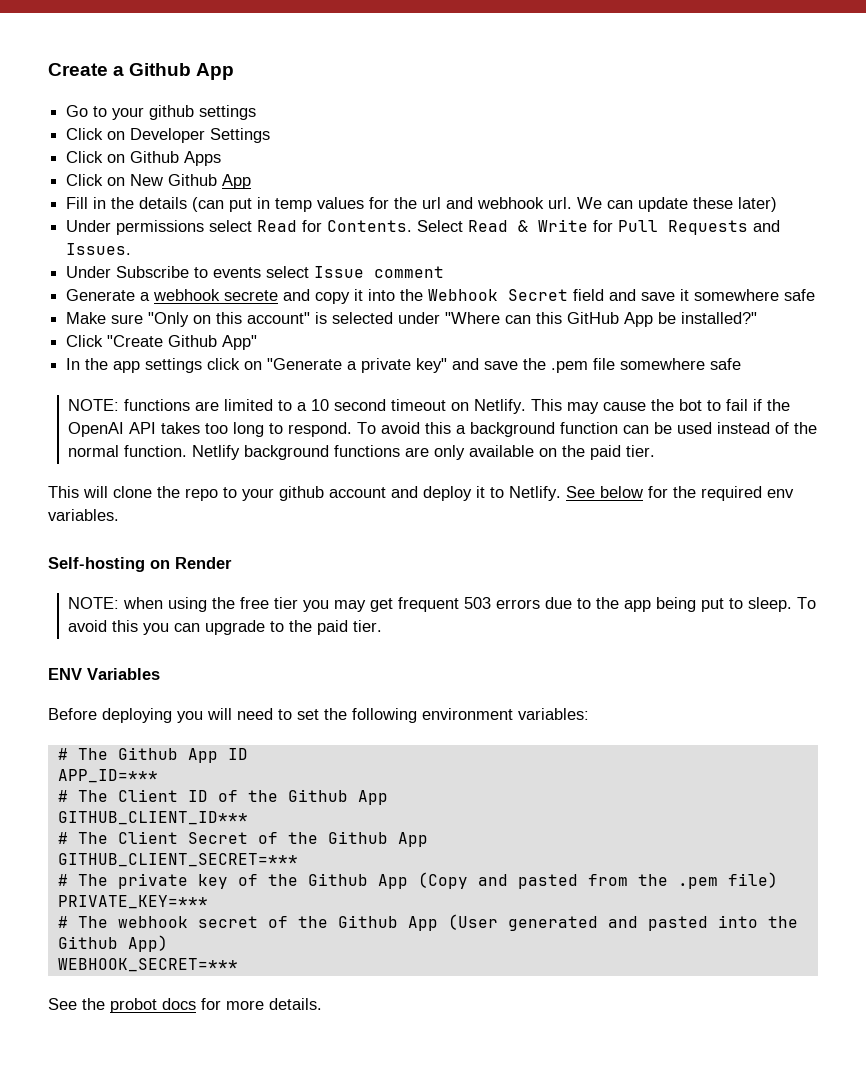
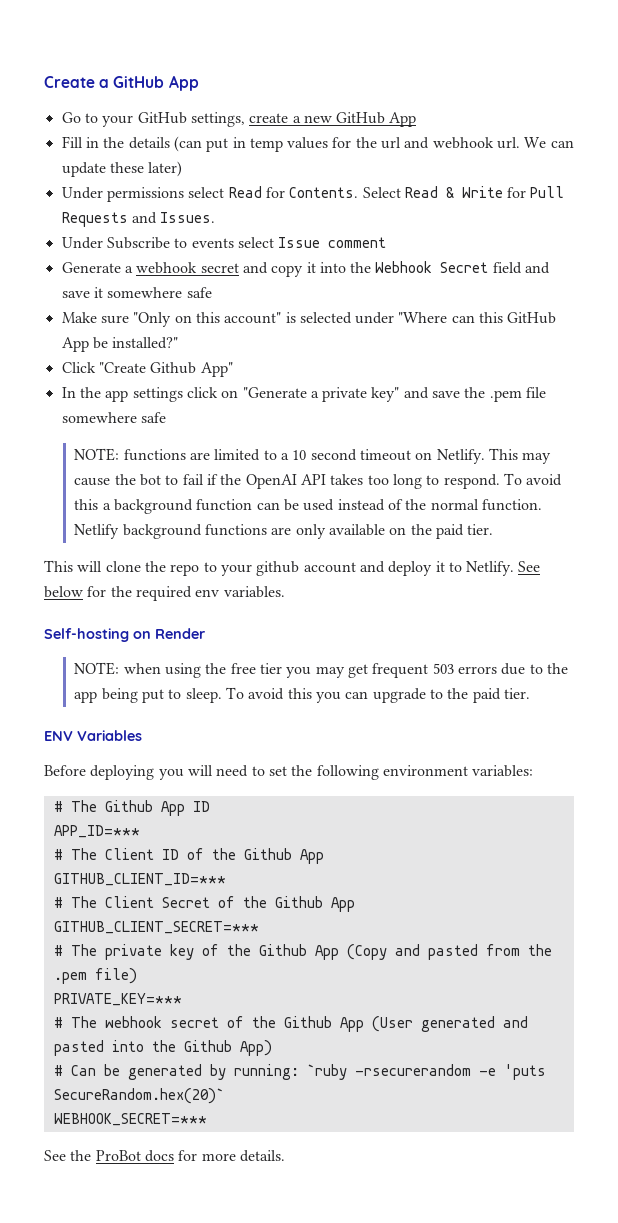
- Create a Github App
+ Create a GitHub App
- Go to your github settings
- Click on Developer Settings
- Click on Github Apps
- Click on New Github App
+ Go to your GitHub settings, create a new GitHub App
- Generate a webhook secrete and copy it into the Webhook Secret field and save it somewhere safe
+ Generate a webhook secret and copy it into the Webhook Secret field and save it somewhere safe
- GITHUB_CLIENT_ID***
+ GITHUB_CLIENT_ID=***
+ # Can be generated by running: `ruby -rsecurerandom -e 'puts SecureRandom.hex(20)`
- See the probot docs for more details.
+ See the ProBot docs for more details.

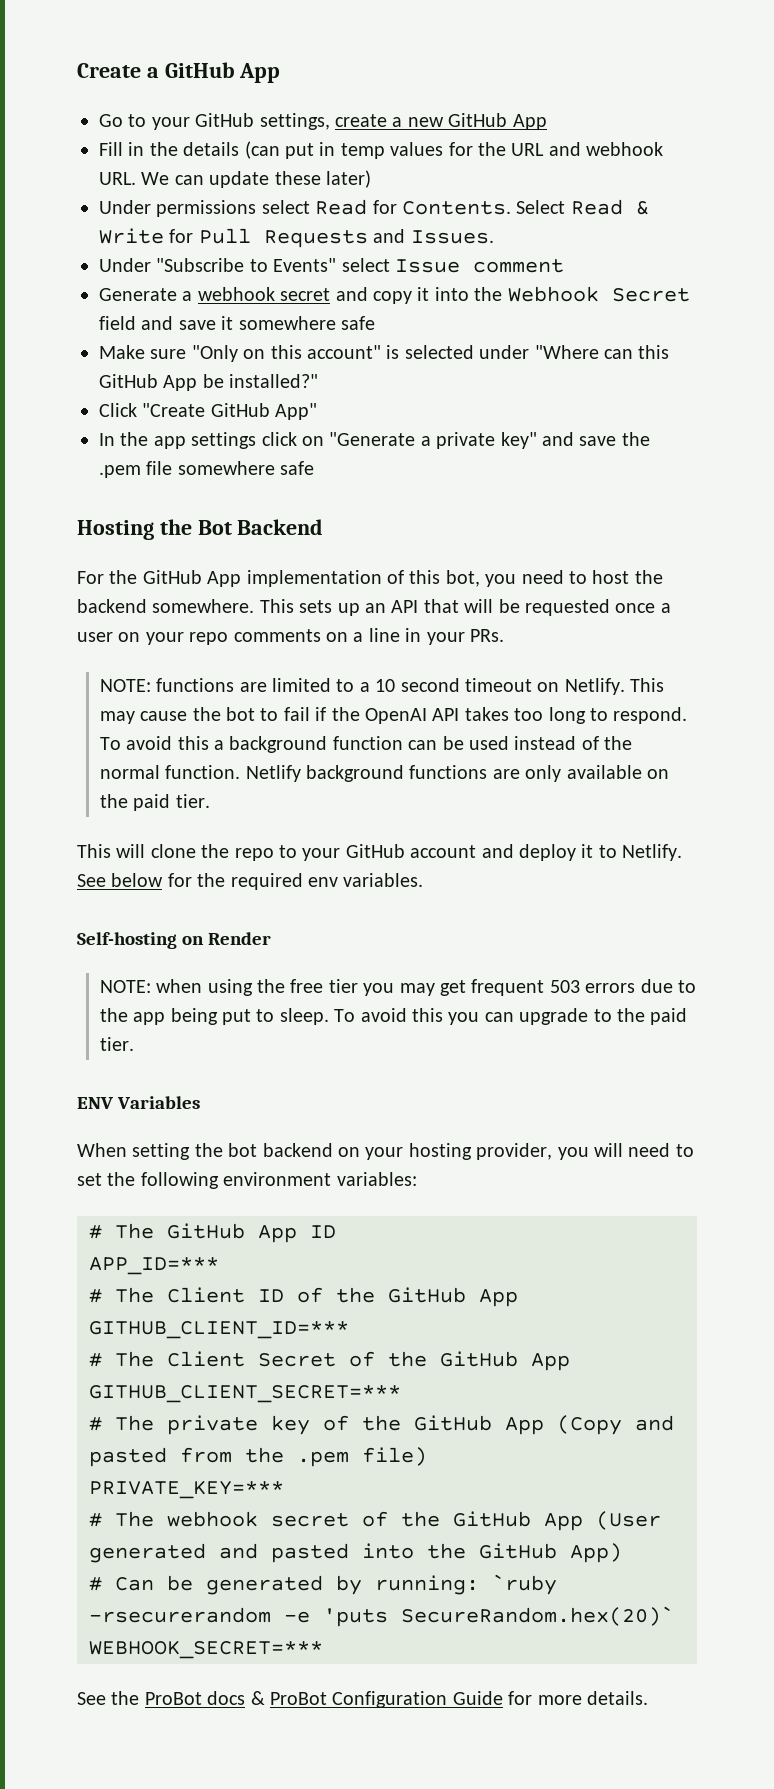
- Fill in the details (can put in temp values for the url and webhook url. We can update these later)
+ Fill in the details (can put in temp values for the URL and webhook URL. We can update these later)
- Under Subscribe to events select Issue comment
+ Under "Subscribe to Events" select Issue comment
- Click "Create Github App"
+ Click "Create GitHub App"
+ Hosting the Bot Backend
+ For the GitHub App implementation of this bot, you need to host the backend somewhere. This sets up an API that will be requested once a user on your repo comments on a line in your PRs.
- This will clone the repo to your github account and deploy it to Netlify.
+ This will clone the repo to your GitHub account and deploy it to Netlify.
- Before deploying you will need to set the following environment variables:
+ When setting the bot backend on your hosting provider, you will need to set the following environment variables:
- # The Github App ID
+ # The GitHub App ID
- # The Client ID of the Github App
+ # The Client ID of the GitHub App
- # The Client Secret of the Github App
+ # The Client Secret of the GitHub App
- # The private key of the Github App (Copy and pasted from the .pem file)
+ # The private key of the GitHub App (Copy and pasted from the .pem file)
- # The webhook secret of the Github App (User generated and pasted into the Github App)
+ # The webhook secret of the GitHub App (User generated and pasted into the GitHub App)
- See the ProBot docs for more details.
+ See the ProBot docs & ProBot Configuration Guide for more details.

